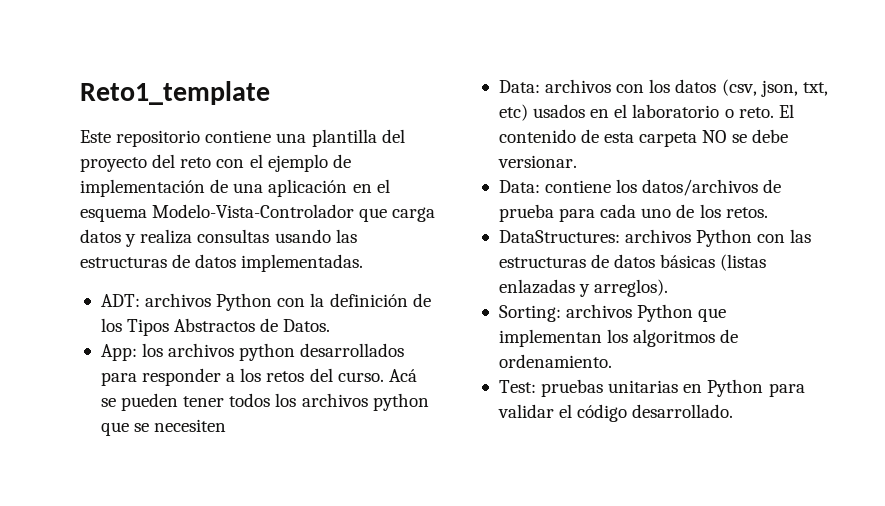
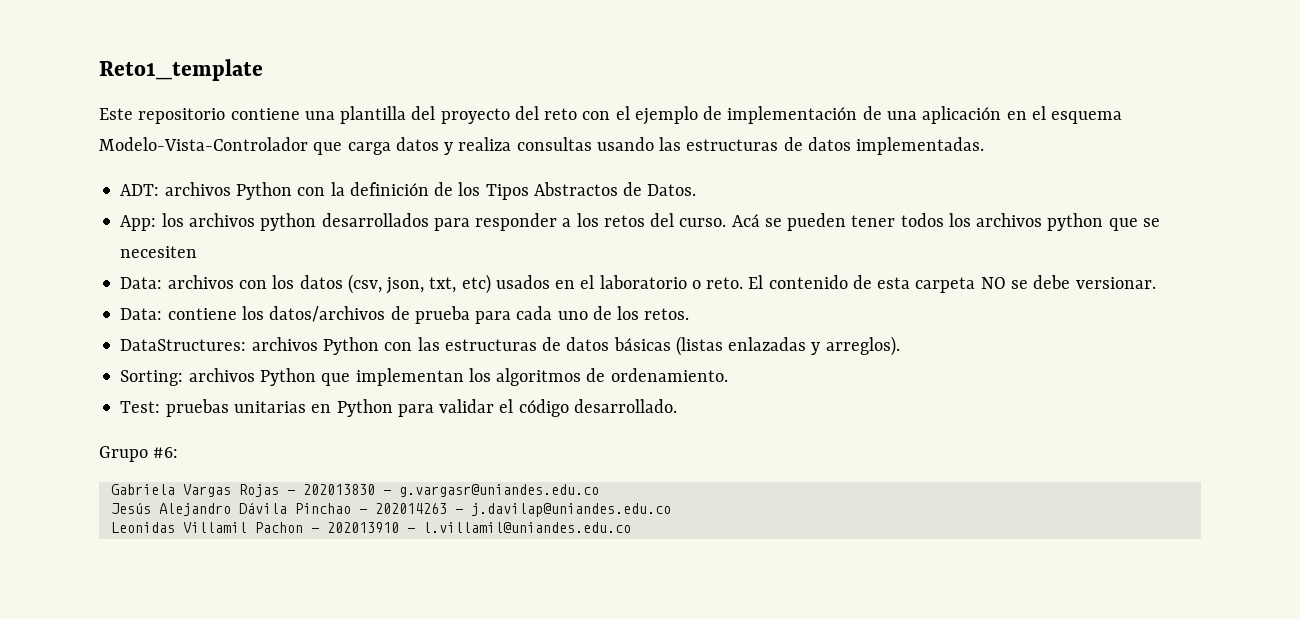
+ Grupo #6:
+ Gabriela Vargas Rojas - 202013830 - g.vargasr@uniandes.edu.co
+ Jesús Alejandro Dávila Pinchao - 202014263 - j.davilap@uniandes.edu.co
+ Leonidas Villamil Pachon - 202013910 - l.villamil@uniandes.edu.co

